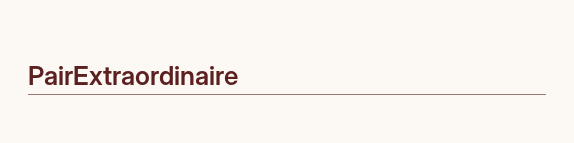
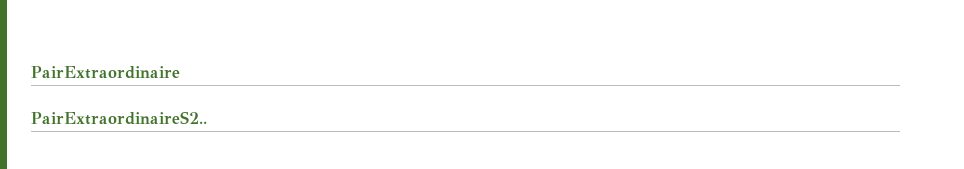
+ PairExtraordinaireS2..

